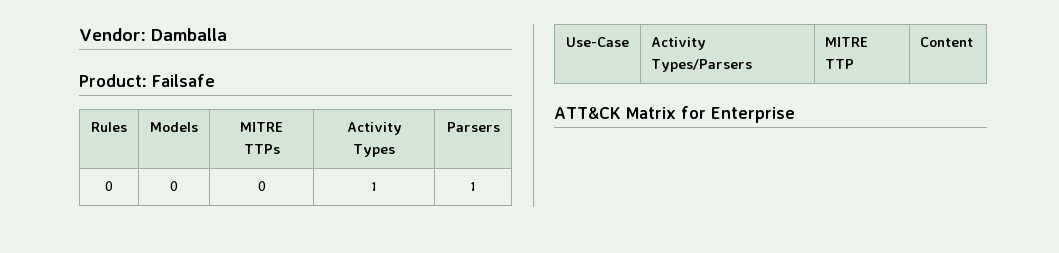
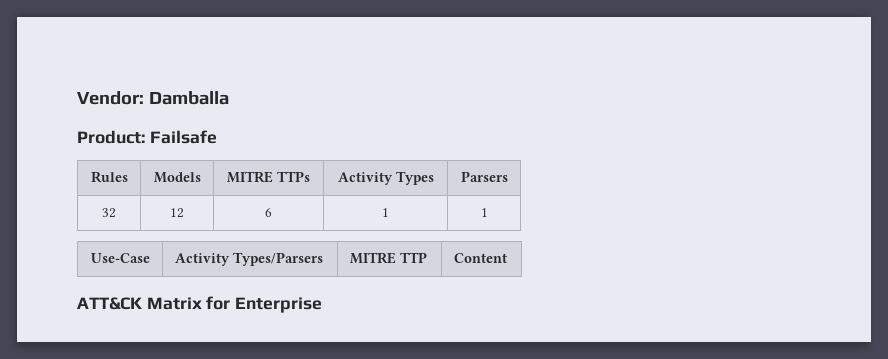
- 0 | 0 | 0 | 1 | 1
+ 32 | 12 | 6 | 1 | 1

